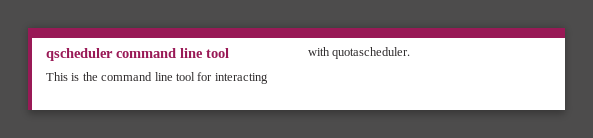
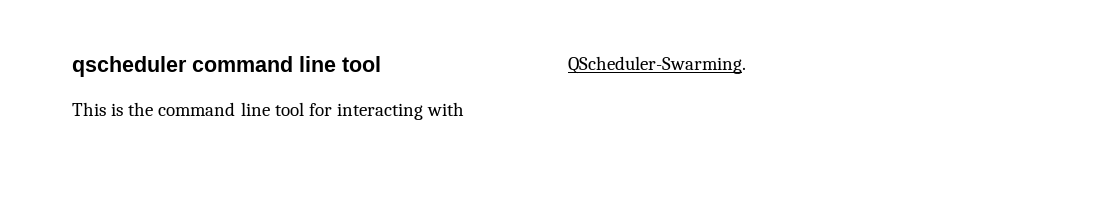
- This is the command line tool for interacting with quotascheduler.
+ This is the command line tool for interacting with QScheduler-Swarming.

